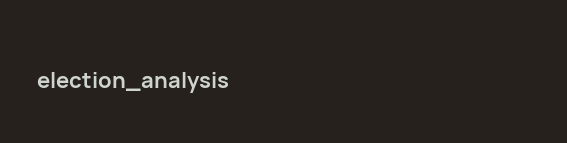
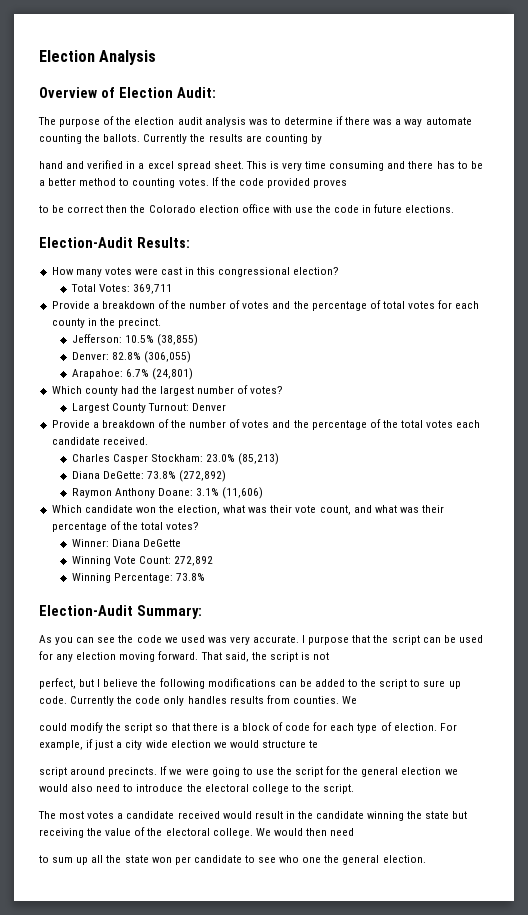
- election_analysis
+ Election Analysis
+ Overview of Election Audit:
+ The purpose of the election audit analysis was to determine if there was a way automate counting the ballots. Currently the results are counting by
+ hand and verified in a excel spread sheet. This is very time consuming and there has to be a better method to counting votes. If the code provided proves
+ to be correct then the Colorado election office with use the code in future elections.
+ Election-Audit Results:
+ How many votes were cast in this congressional election?
+ Total Votes: 369,711
+ Provide a breakdown of the number of votes and the percentage of total votes for each county in the precinct.
+ Jefferson: 10.5% (38,855)
+ Denver: 82.8% (306,055)
+ Arapahoe: 6.7% (24,801)
+ Which county had the largest number of votes?
+ Largest County Turnout: Denver
+ Provide a breakdown of the number of votes and the percentage of the total votes each candidate received.
+ Charles Casper Stockham: 23.0% (85,213)
+ Diana DeGette: 73.8% (272,892)
+ Raymon Anthony Doane: 3.1% (11,606)
+ Which candidate won the election, what was their vote count, and what was their percentage of the total votes?
+ Winner: Diana DeGette
+ Winning Vote Count: 272,892
+ Winning Percentage: 73.8%
+ Election-Audit Summary:
+ As you can see the code we used was very accurate. I purpose that the script can be used for any election moving forward. That said, the script is not
+ perfect, but I believe the following modifications can be added to the script to sure up code. Currently the code only handles results from counties. We
+ could modify the script so that there is a block of code for each type of election. For example, if just a city wide election we would structure te
+ script around precincts. If we were going to use the script for the general election we would also need to introduce the electoral college to the script.
+ The most votes a candidate received would result in the candidate winning the state but receiving the value of the electoral college. We would then need
+ to sum up all the state won per candidate to see who one the general election.

